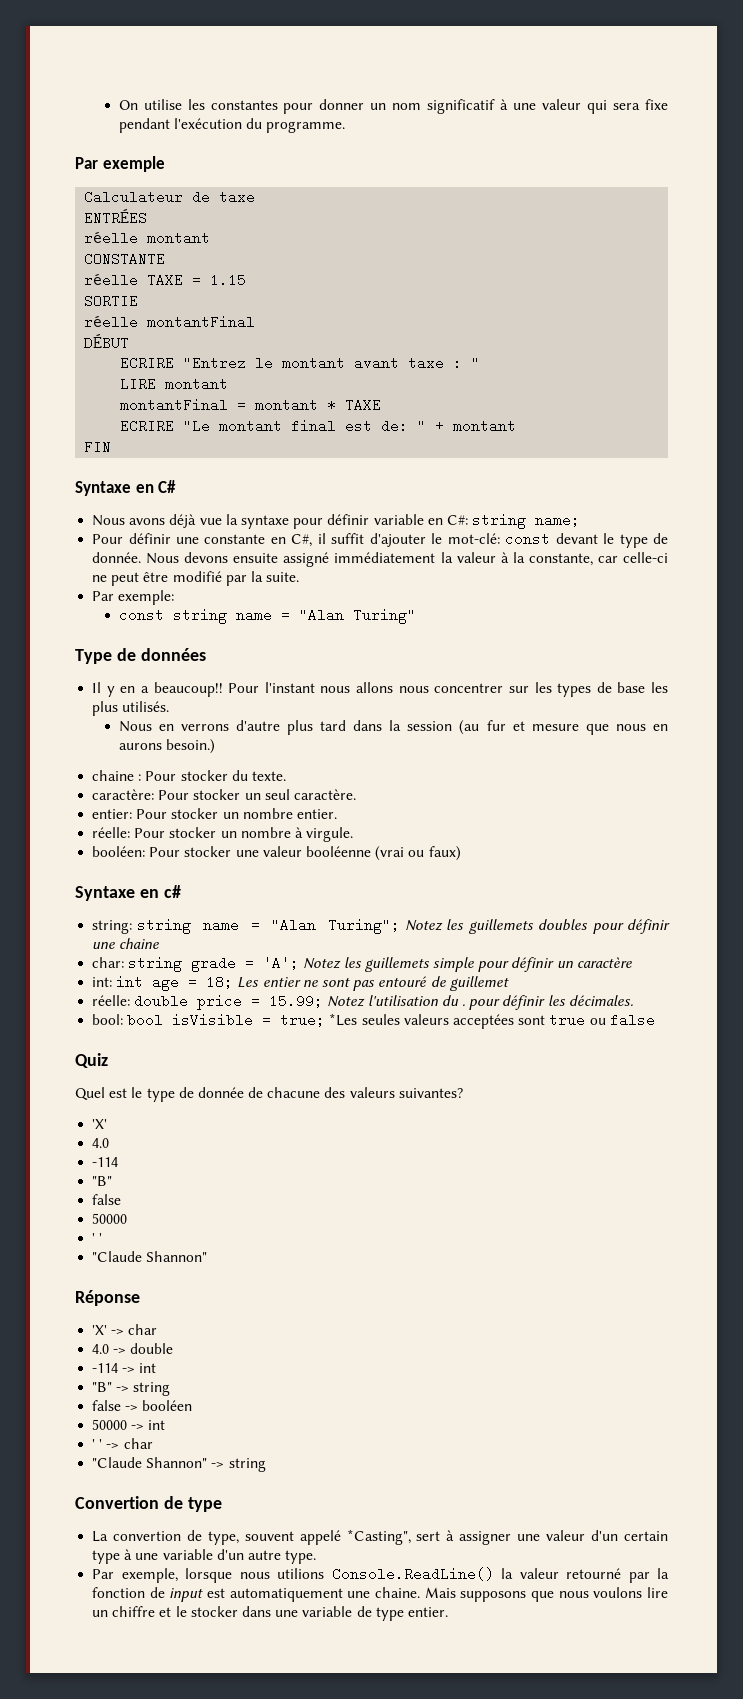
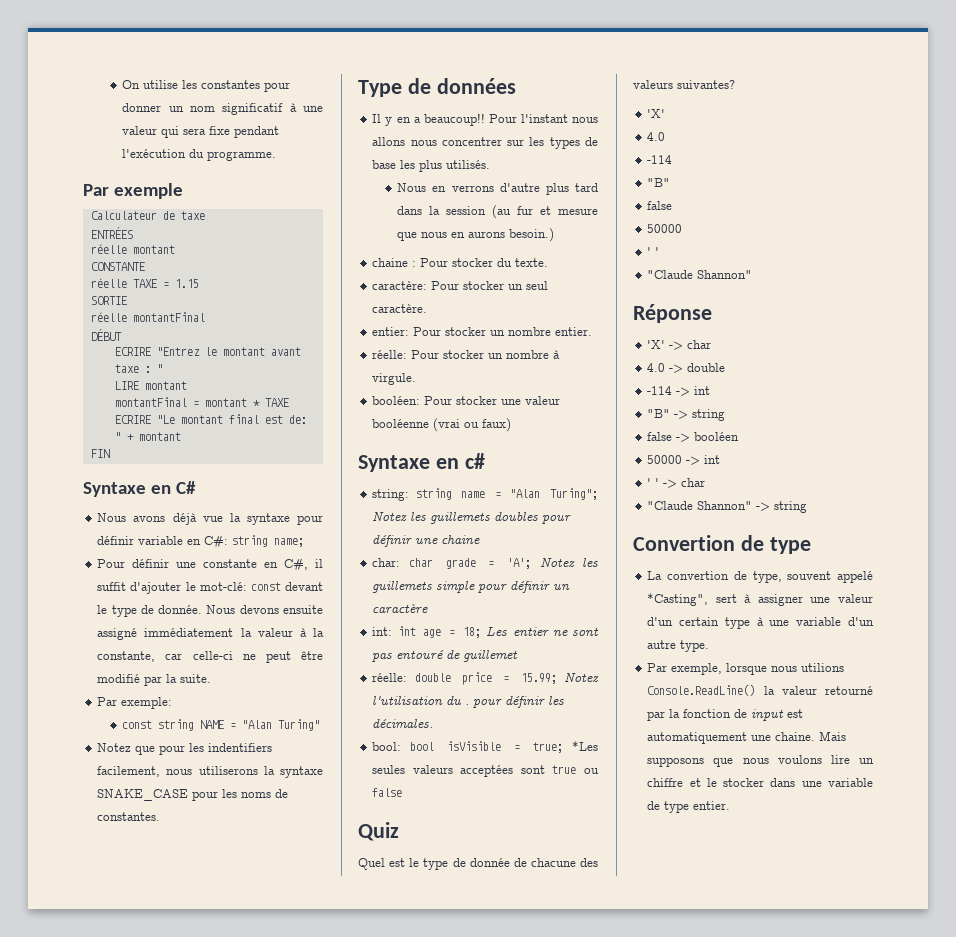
- const string name = "Alan Turing"
+ const string NAME = "Alan Turing"
+ Notez que pour les indentifiers facilement, nous utiliserons la syntaxe SNAKE_CASE pour les noms de constantes.
- char: string grade = 'A'; Notez les guillemets simple pour définir un caractère
+ char: char grade = 'A'; Notez les guillemets simple pour définir un caractère

